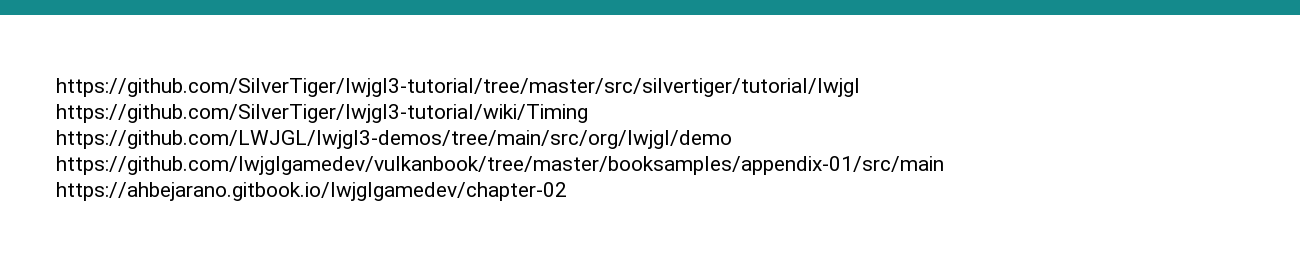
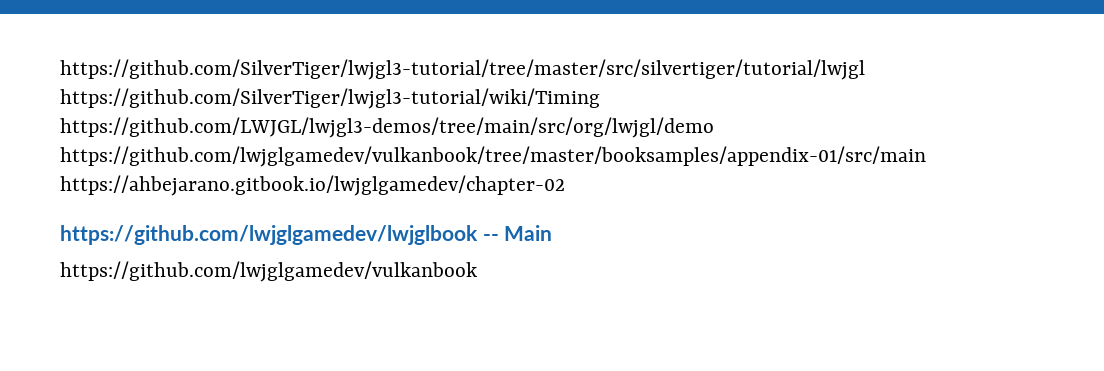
+ https://github.com/lwjglgamedev/lwjglbook -- Main
+ https://github.com/lwjglgamedev/vulkanbook

